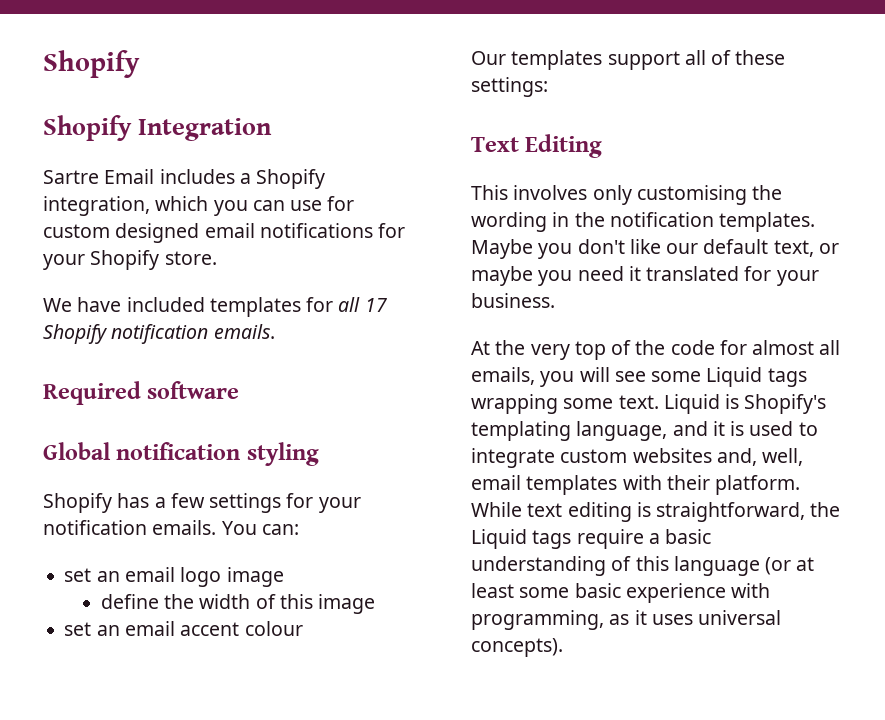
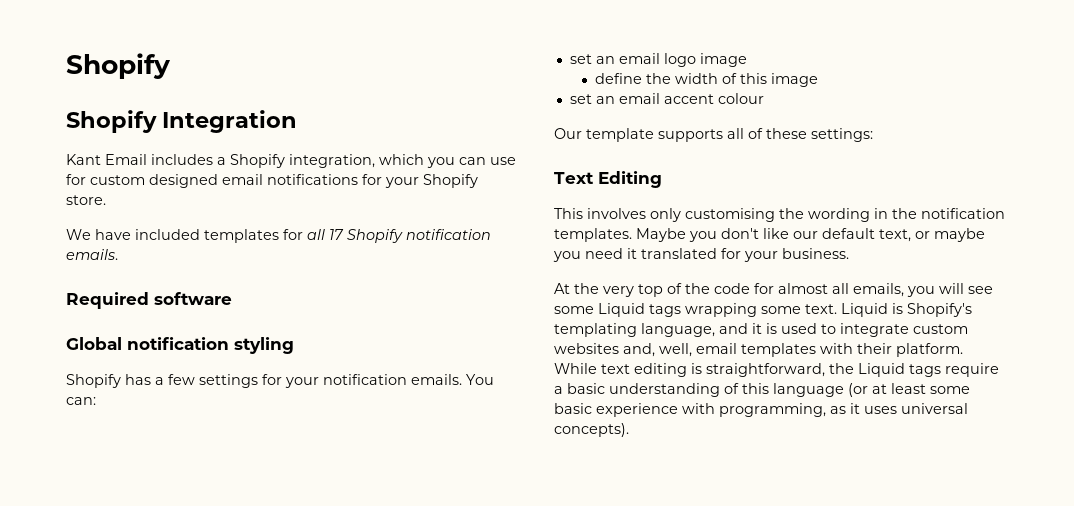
- Sartre Email includes a Shopify integration, which you can use for custom designed email notifications for your Shopify store.
+ Kant Email includes a Shopify integration, which you can use for custom designed email notifications for your Shopify store.
- Our templates support all of these settings:
+ Our template supports all of these settings:

